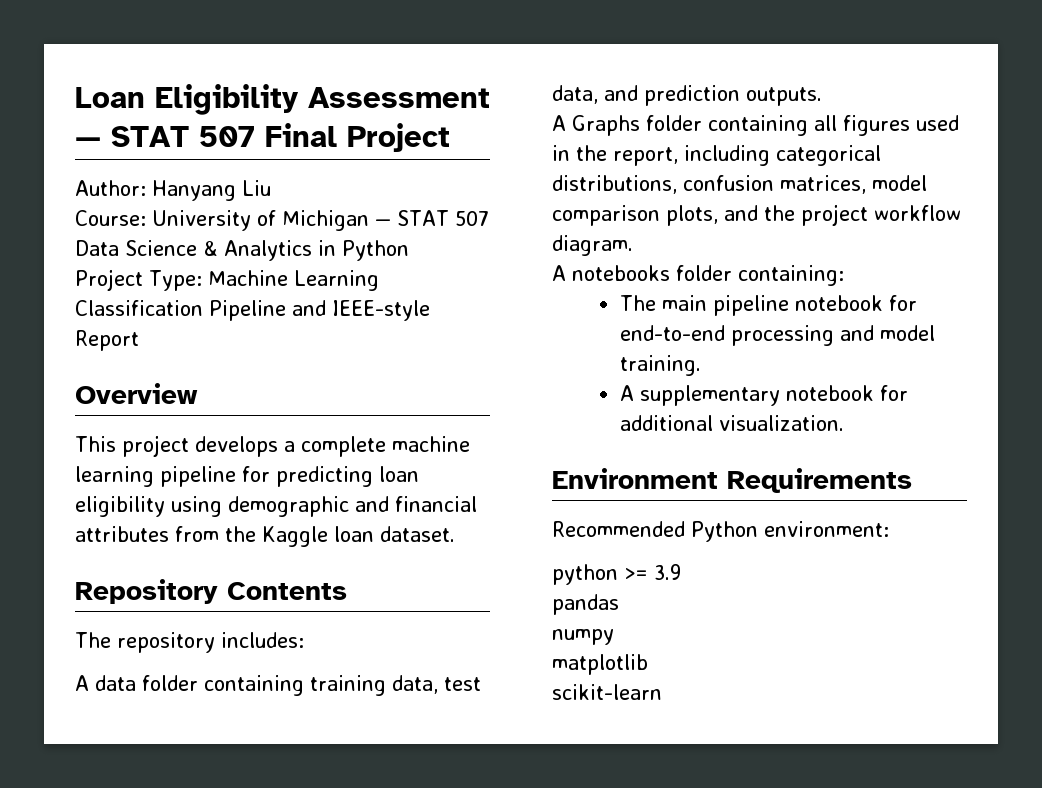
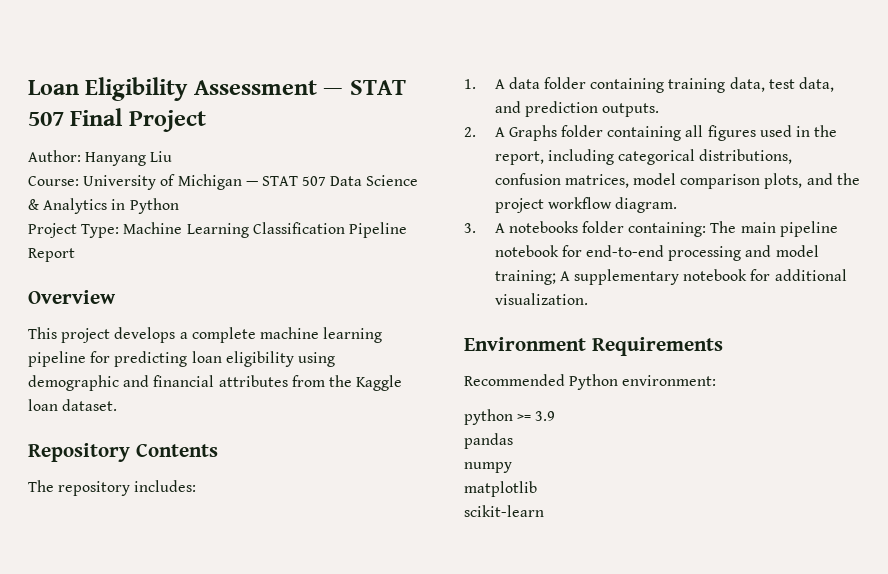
- Project Type: Machine Learning Classification Pipeline and IEEE-style Report
+ Project Type: Machine Learning Classification Pipeline Report
- A data folder containing training data, test data, and prediction outputs.
+ 1. A data folder containing training data, test data, and prediction outputs.
- A Graphs folder containing all figures used in the report, including categorical distributions, confusion matrices, model comparison plots, and the project workflow diagram.
+ 2. A Graphs folder containing all figures used in the report, including categorical distributions, confusion matrices, model comparison plots, and the project workflow diagram.
- A notebooks folder containing:
- The main pipeline notebook for end-to-end processing and model training.
- A supplementary notebook for additional visualization.
+ 3. A notebooks folder containing: The main pipeline notebook for end-to-end processing and model training; A supplementary notebook for additional visualization.

